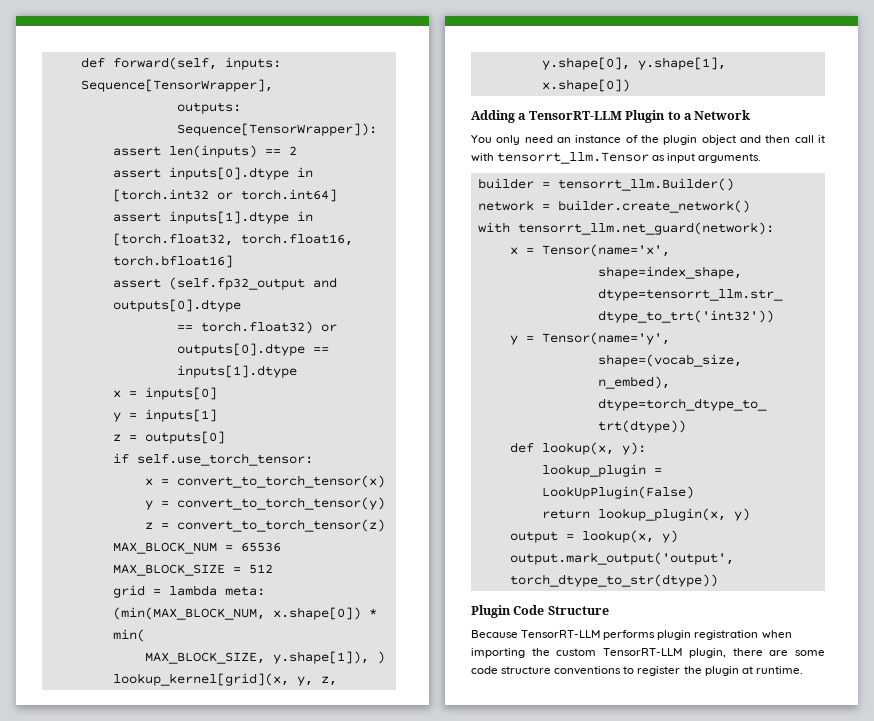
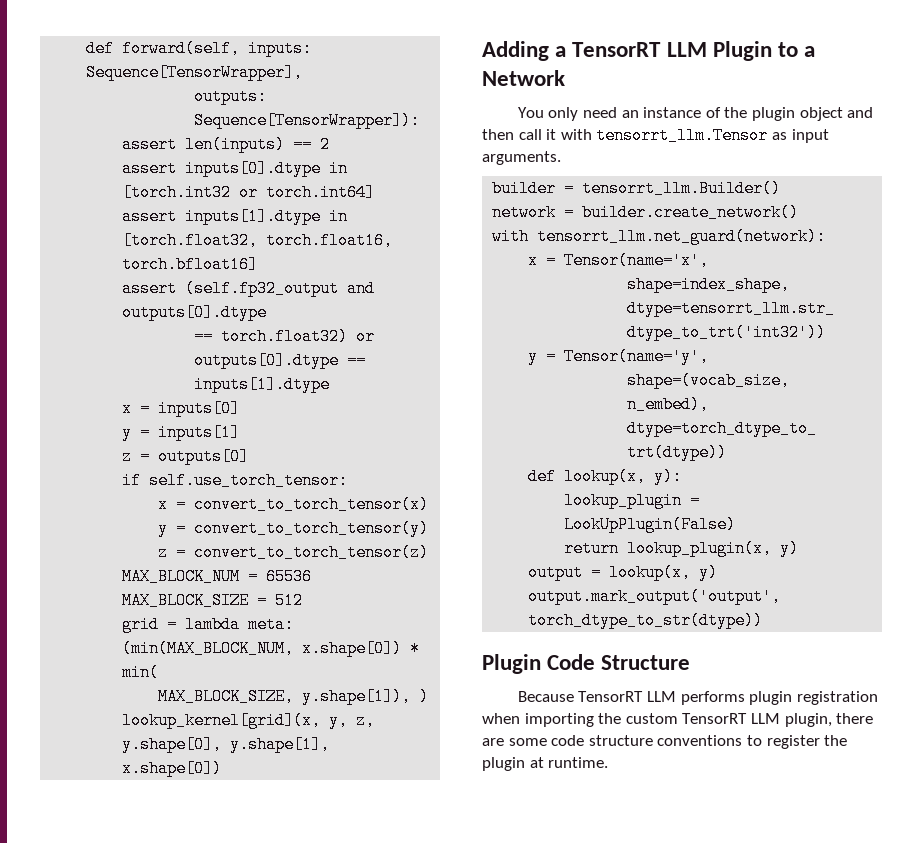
- Adding a TensorRT-LLM Plugin to a Network
+ Adding a TensorRT LLM Plugin to a Network
- Because TensorRT-LLM performs plugin registration when importing the custom TensorRT-LLM plugin, there are some code structure conventions to register the plugin at runtime.
+ Because TensorRT LLM performs plugin registration when importing the custom TensorRT LLM plugin, there are some code structure conventions to register the plugin at runtime.

